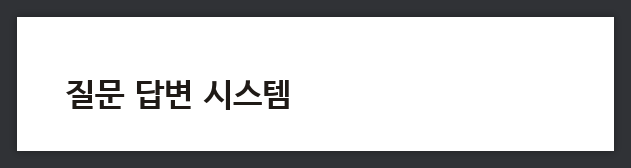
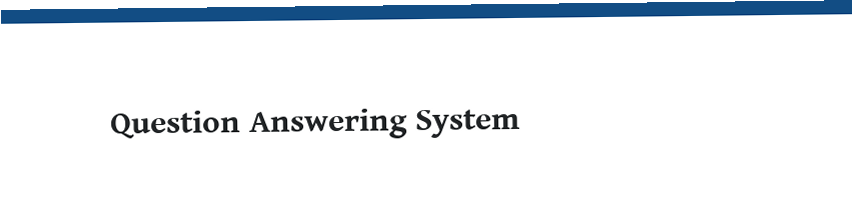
- 질문 답변 시스템
+ Question Answering System

